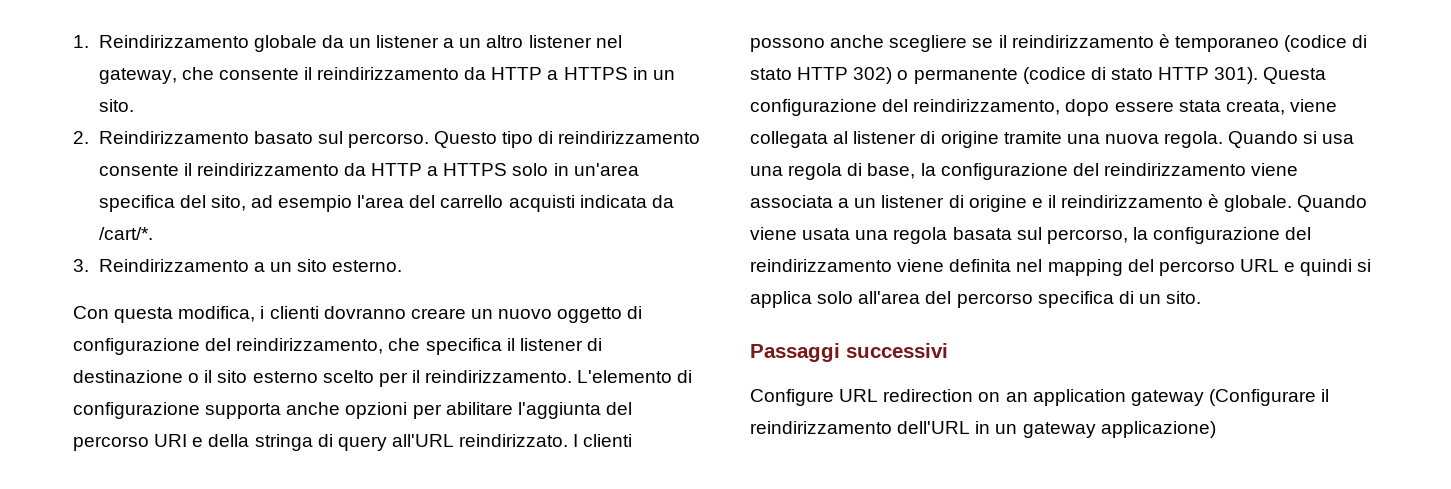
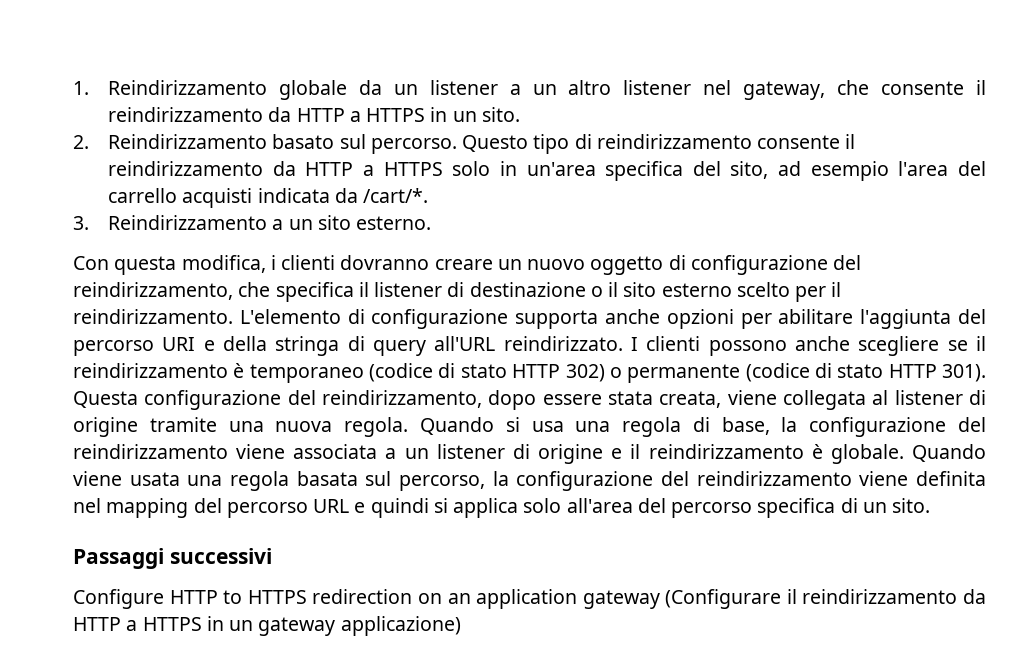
- Configure URL redirection on an application gateway (Configurare il reindirizzamento dell'URL in un gateway applicazione)
+ Configure HTTP to HTTPS redirection on an application gateway (Configurare il reindirizzamento da HTTP a HTTPS in un gateway applicazione)

